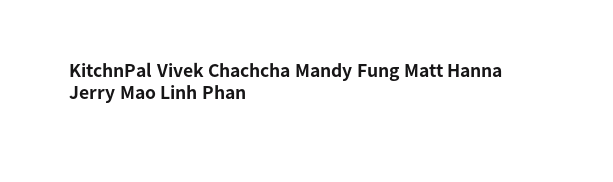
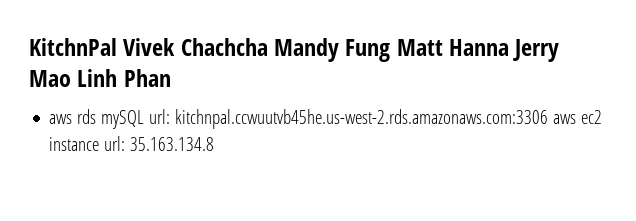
+ aws rds mySQL url: kitchnpal.ccwuutvb45he.us-west-2.rds.amazonaws.com:3306 aws ec2 instance url: 35.163.134.8

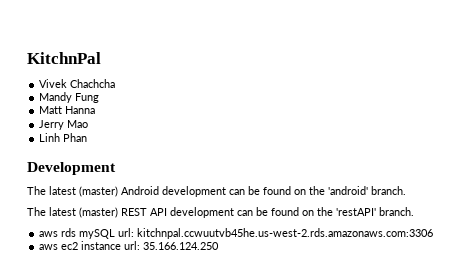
- KitchnPal Vivek Chachcha Mandy Fung Matt Hanna Jerry Mao Linh Phan
+ KitchnPal
+ Vivek Chachcha
+ Mandy Fung
+ Matt Hanna
+ Jerry Mao
+ Linh Phan
+ Development
+ The latest (master) Android development can be found on the 'android' branch.
+ The latest (master) REST API development can be found on the 'restAPI' branch.
- aws rds mySQL url: kitchnpal.ccwuutvb45he.us-west-2.rds.amazonaws.com:3306 aws ec2 instance url: 35.163.134.8
+ aws rds mySQL url: kitchnpal.ccwuutvb45he.us-west-2.rds.amazonaws.com:3306
+ aws ec2 instance url: 35.166.124.250

